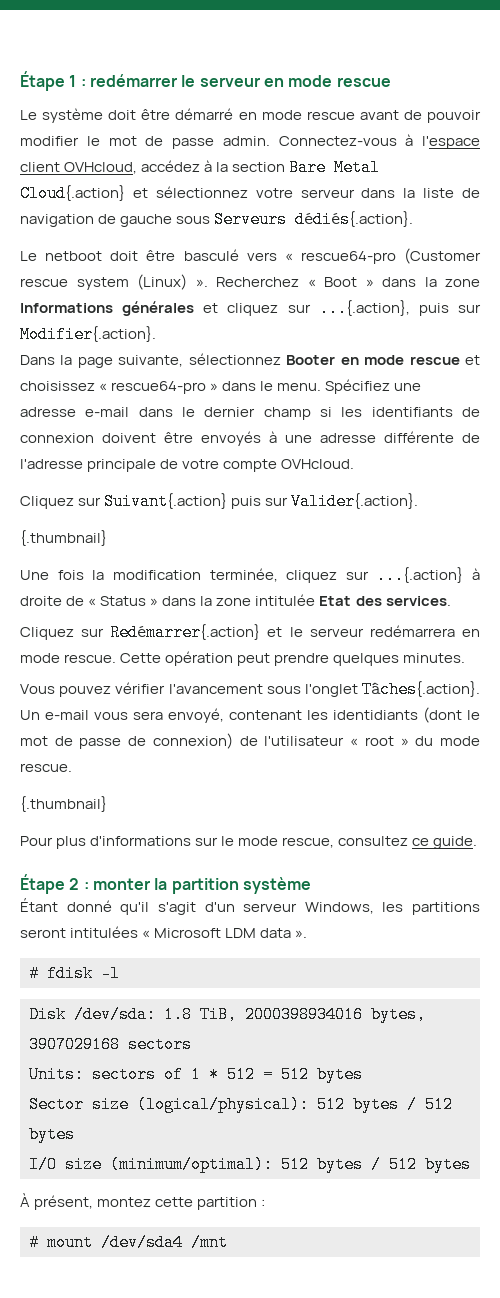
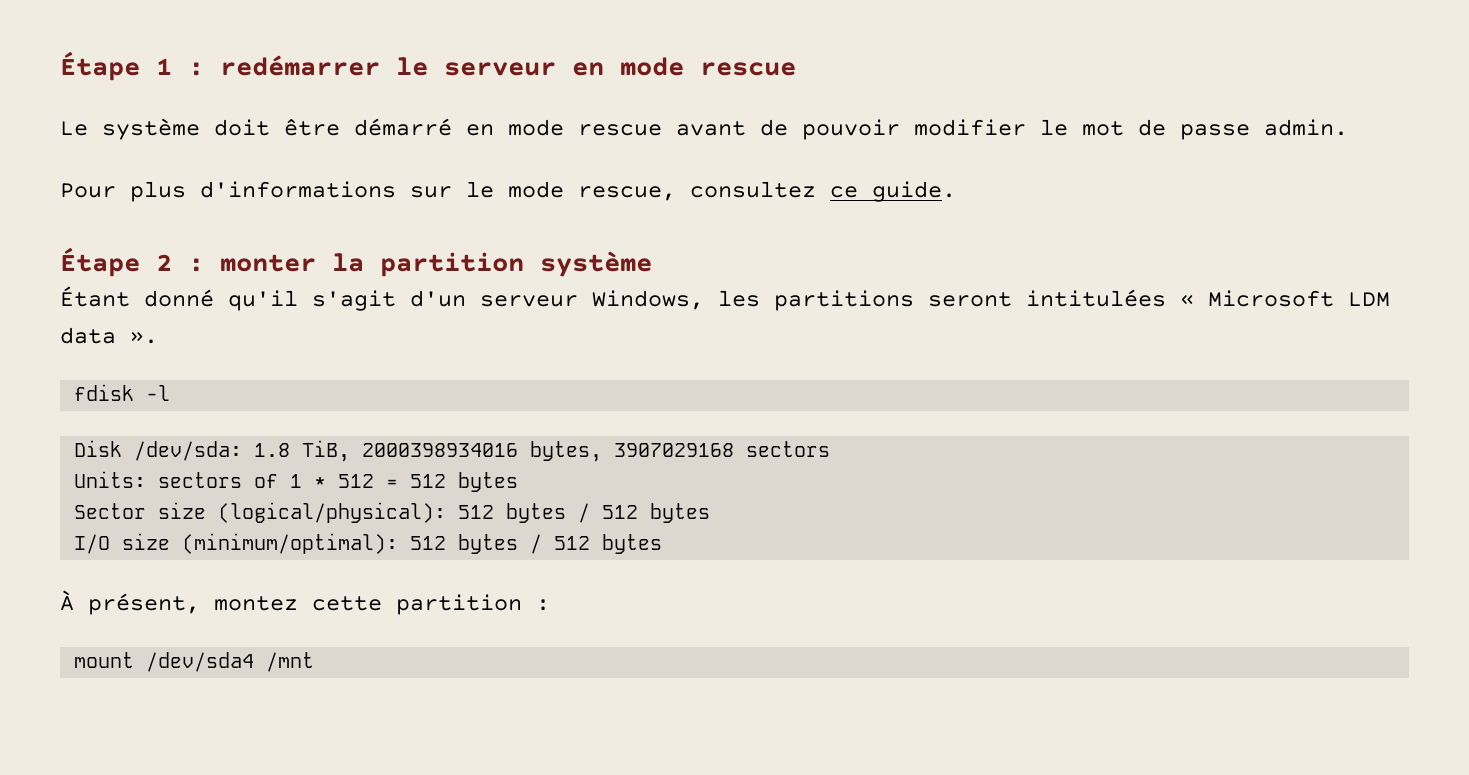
- Connectez-vous à l'espace client OVHcloud, accédez à la section Bare Metal Cloud{.action} et sélectionnez votre serveur dans la liste de navigation de gauche sous Serveurs dédiés{.action}.
- Le netboot doit être basculé vers « rescue64-pro (Customer rescue system (Linux) ». Recherchez « Boot » dans la zone Informations générales et cliquez sur ...{.action}, puis sur Modifier{.action}.
- Dans la page suivante, sélectionnez Booter en mode rescue et choisissez « rescue64-pro » dans le menu. Spécifiez une adresse e-mail dans le dernier champ si les identifiants de connexion doivent être envoyés à une adresse différente de l'adresse principale de votre compte OVHcloud.
- Cliquez sur Suivant{.action} puis sur Valider{.action}.
- {.thumbnail}
- Une fois la modification terminée, cliquez sur ...{.action} à droite de « Status » dans la zone intitulée Etat des services.
- Cliquez sur Redémarrer{.action} et le serveur redémarrera en mode rescue. Cette opération peut prendre quelques minutes.
- Vous pouvez vérifier l'avancement sous l'onglet Tâches{.action}. Un e-mail vous sera envoyé, contenant les identidiants (dont le mot de passe de connexion) de l'utilisateur « root » du mode rescue.
- {.thumbnail}
- # fdisk -l
+ fdisk -l
- # mount /dev/sda4 /mnt
+ mount /dev/sda4 /mnt

